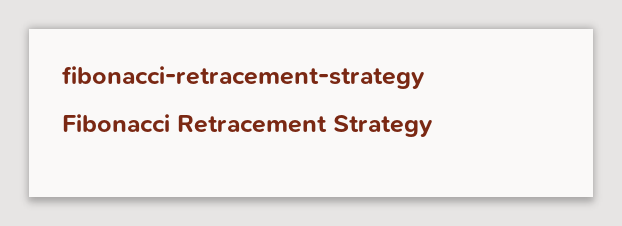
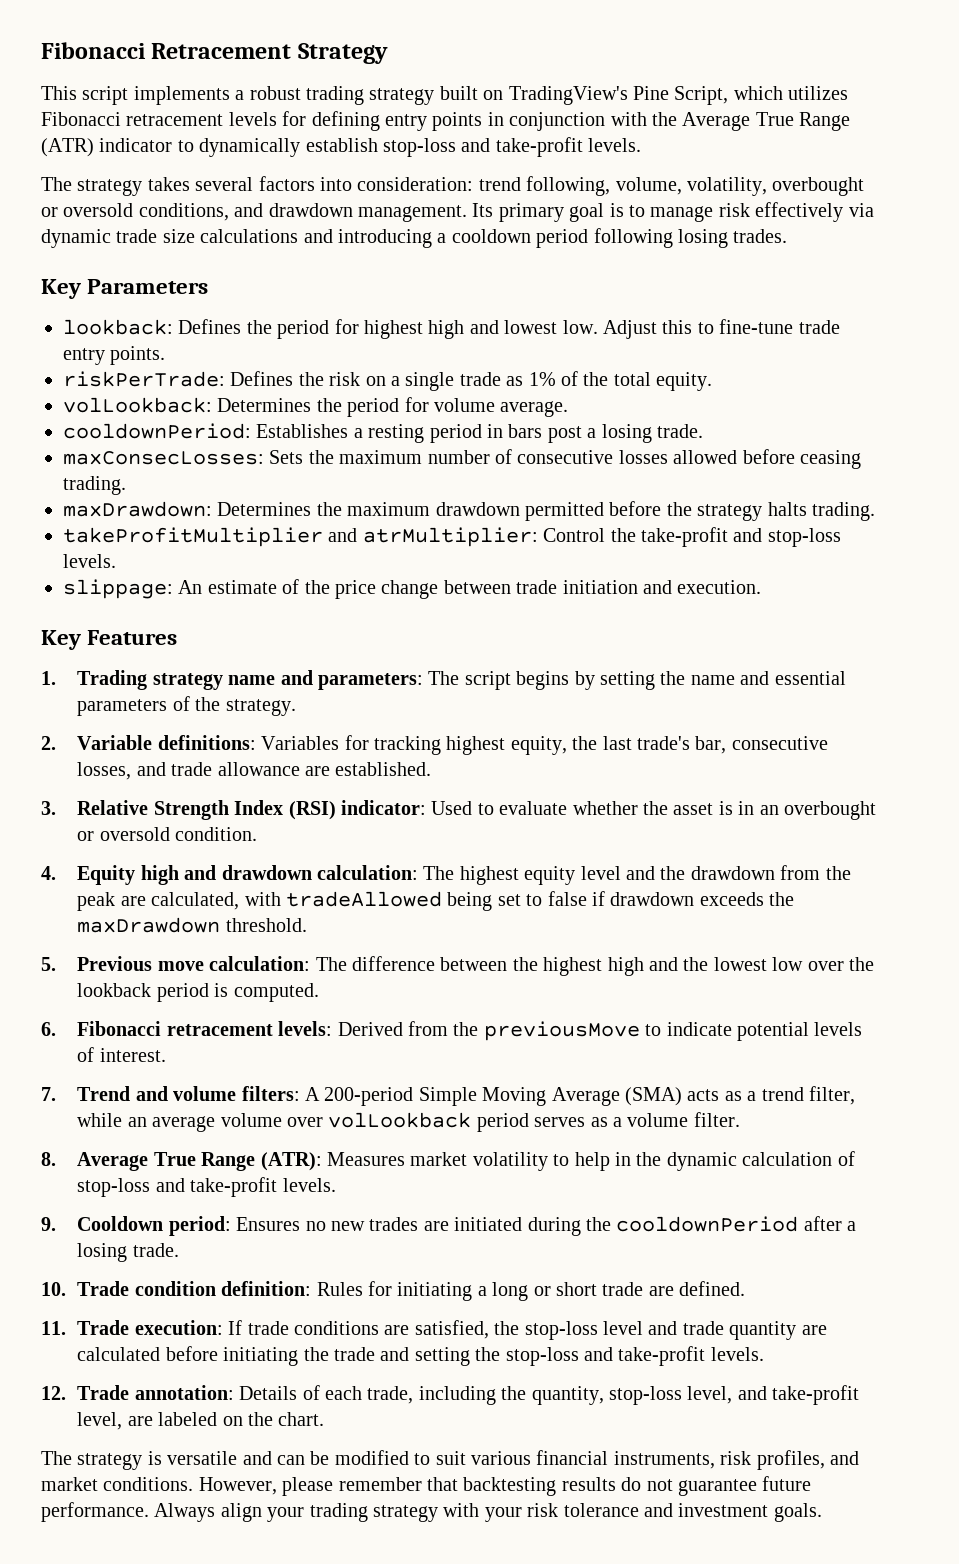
- fibonacci-retracement-strategy
+ This script implements a robust trading strategy built on TradingView's Pine Script, which utilizes Fibonacci retracement levels for defining entry points in conjunction with the Average True Range (ATR) indicator to dynamically establish stop-loss and take-profit levels.
+ The strategy takes several factors into consideration: trend following, volume, volatility, overbought or oversold conditions, and drawdown management. Its primary goal is to manage risk effectively via dynamic trade size calculations and introducing a cooldown period following losing trades.
+ Key Parameters
+ lookback: Defines the period for highest high and lowest low. Adjust this to fine-tune trade entry points.
+ riskPerTrade: Defines the risk on a single trade as 1% of the total equity.
+ volLookback: Determines the period for volume average.
+ cooldownPeriod: Establishes a resting period in bars post a losing trade.
+ maxConsecLosses: Sets the maximum number of consecutive losses allowed before ceasing trading.
+ maxDrawdown: Determines the maximum drawdown permitted before the strategy halts trading.
+ takeProfitMultiplier and atrMultiplier: Control the take-profit and stop-loss levels.
+ slippage: An estimate of the price change between trade initiation and execution.
+ Key Features
+ 1. Trading strategy name and parameters: The script begins by setting the name and essential parameters of the strategy.
+ 2. Variable definitions: Variables for tracking highest equity, the last trade's bar, consecutive losses, and trade allowance are established.
+ 3. Relative Strength Index (RSI) indicator: Used to evaluate whether the asset is in an overbought or oversold condition.
+ 4. Equity high and drawdown calculation: The highest equity level and the drawdown from the peak are calculated, with tradeAllowed being set to false if drawdown exceeds the maxDrawdown threshold.
+ 5. Previous move calculation: The difference between the highest high and the lowest low over the lookback period is computed.
+ 6. Fibonacci retracement levels: Derived from the previousMove to indicate potential levels of interest.
+ 7. Trend and volume filters: A 200-period Simple Moving Average (SMA) acts as a trend filter, while an average volume over volLookback period serves as a volume filter.
+ 8. Average True Range (ATR): Measures market volatility to help in the dynamic calculation of stop-loss and take-profit levels.
+ 9. Cooldown period: Ensures no new trades are initiated during the cooldownPeriod after a losing trade.
+ 10. Trade condition definition: Rules for initiating a long or short trade are defined.
+ 11. Trade execution: If trade conditions are satisfied, the stop-loss level and trade quantity are calculated before initiating the trade and setting the stop-loss and take-profit levels.
+ 12. Trade annotation: Details of each trade, including the quantity, stop-loss level, and take-profit level, are labeled on the chart.
+ The strategy is versatile and can be modified to suit various financial instruments, risk profiles, and market conditions. However, please remember that backtesting results do not guarantee future performance. Always align your trading strategy with your risk tolerance and investment goals.

